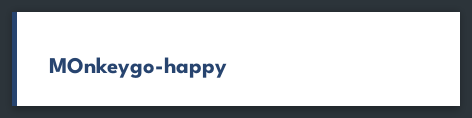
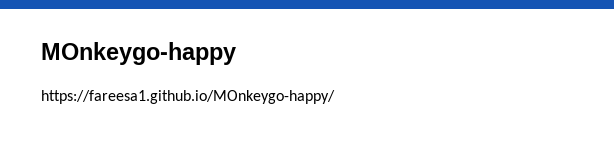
+ https://fareesa1.github.io/MOnkeygo-happy/

